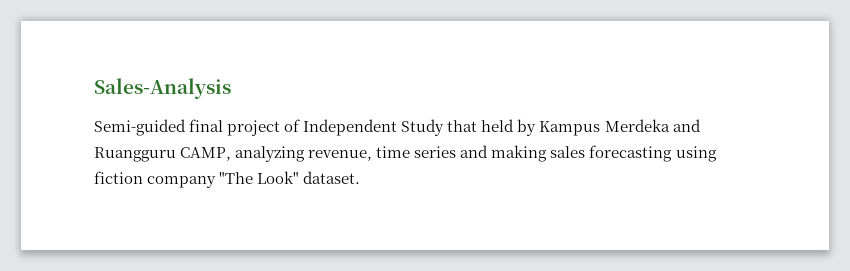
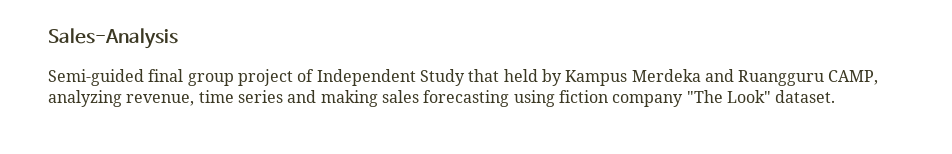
- Semi-guided final project of Independent Study that held by Kampus Merdeka and Ruangguru CAMP, analyzing revenue, time series and making sales forecasting using fiction company "The Look" dataset.
+ Semi-guided final group project of Independent Study that held by Kampus Merdeka and Ruangguru CAMP, analyzing revenue, time series and making sales forecasting using fiction company "The Look" dataset.

